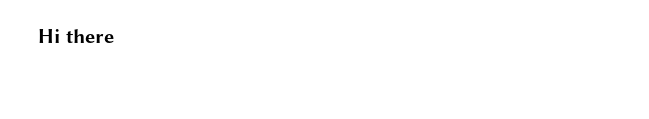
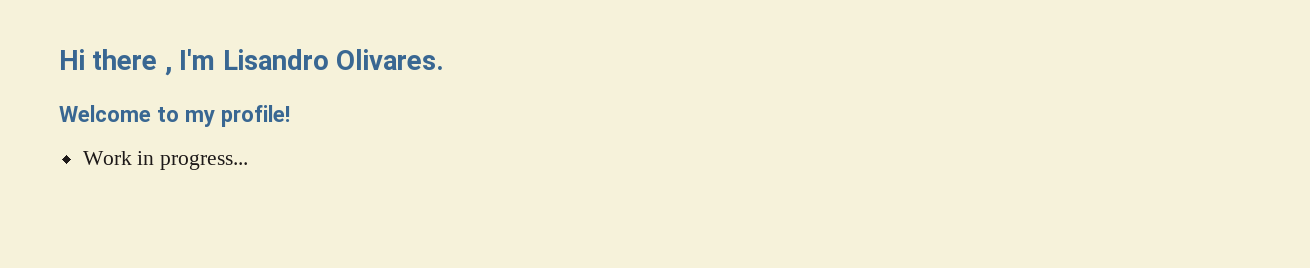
- Hi there
+ Hi there , I'm Lisandro Olivares.
+ Welcome to my profile!
+ Work in progress...

